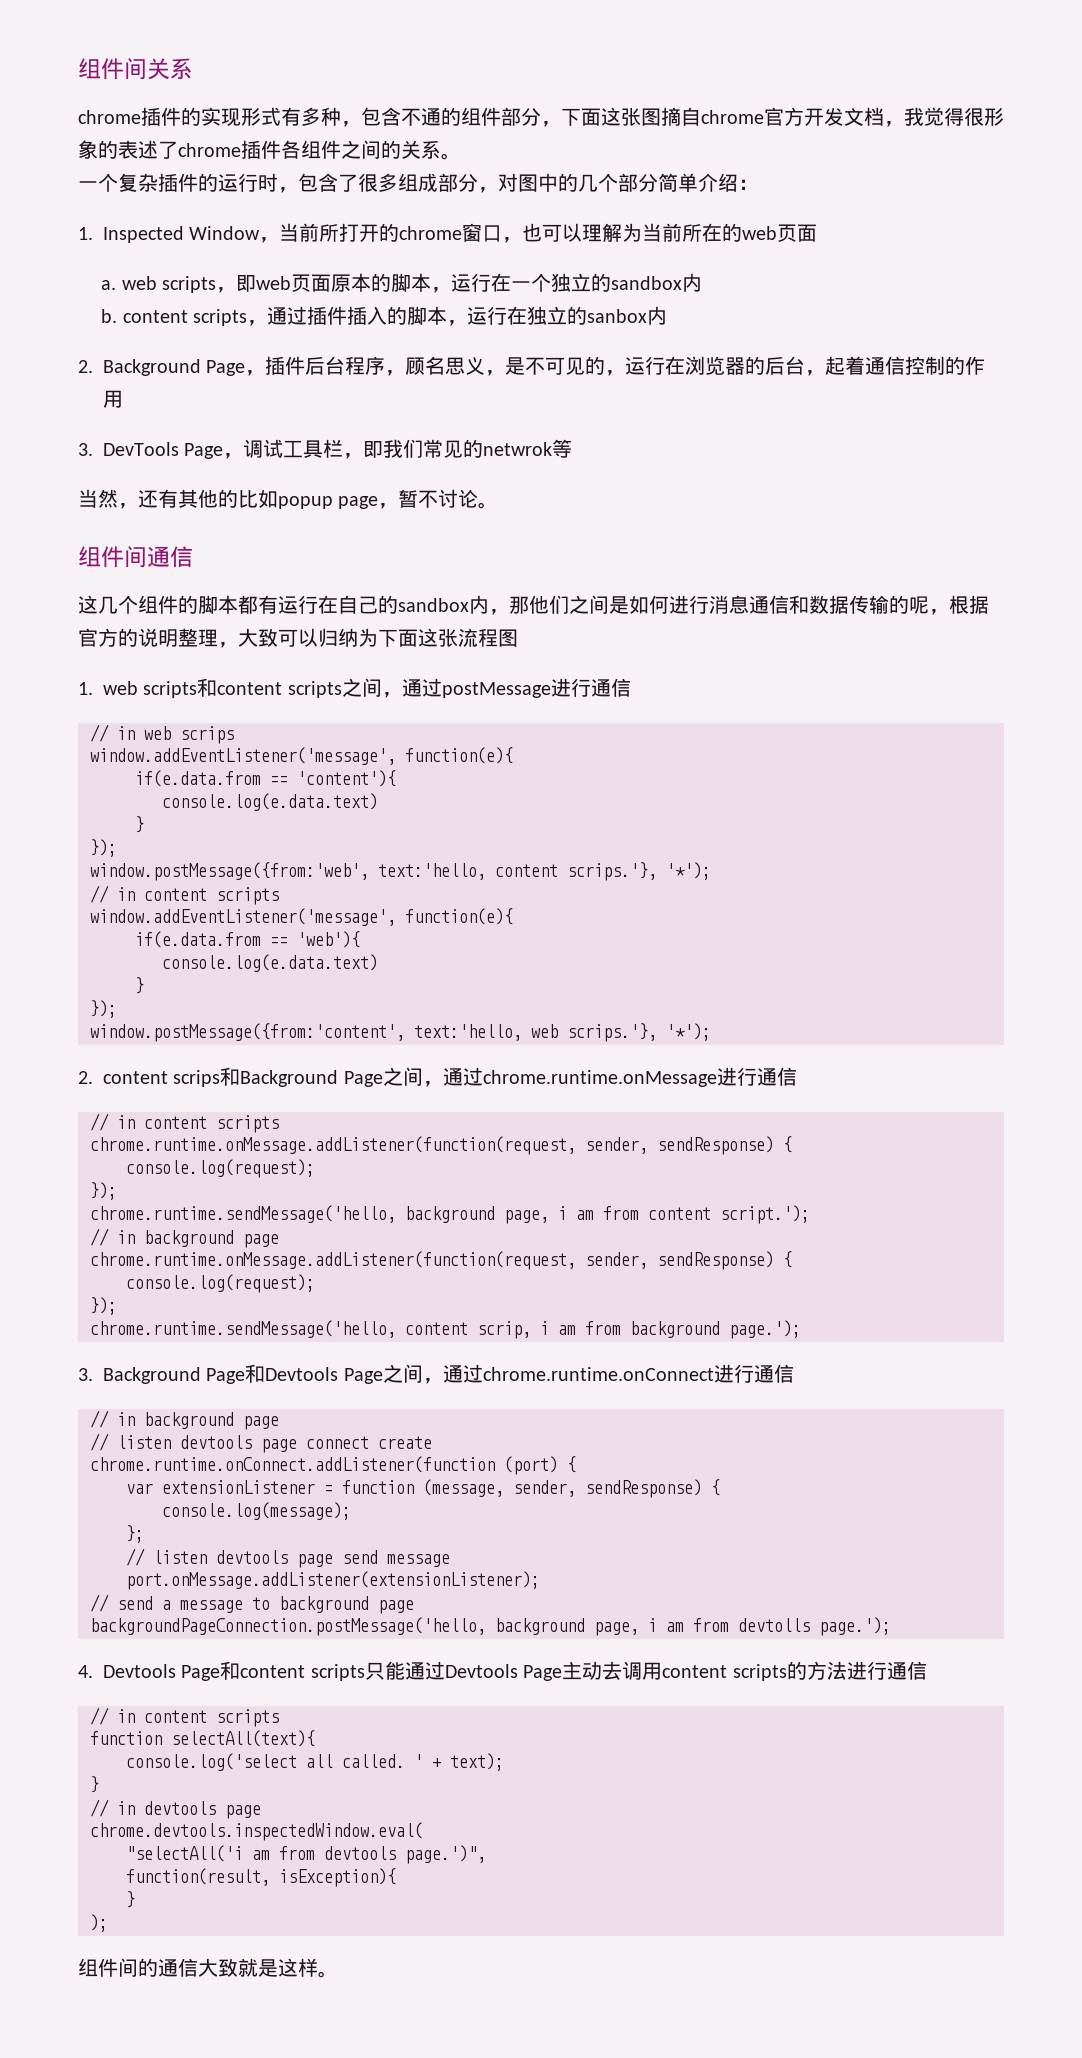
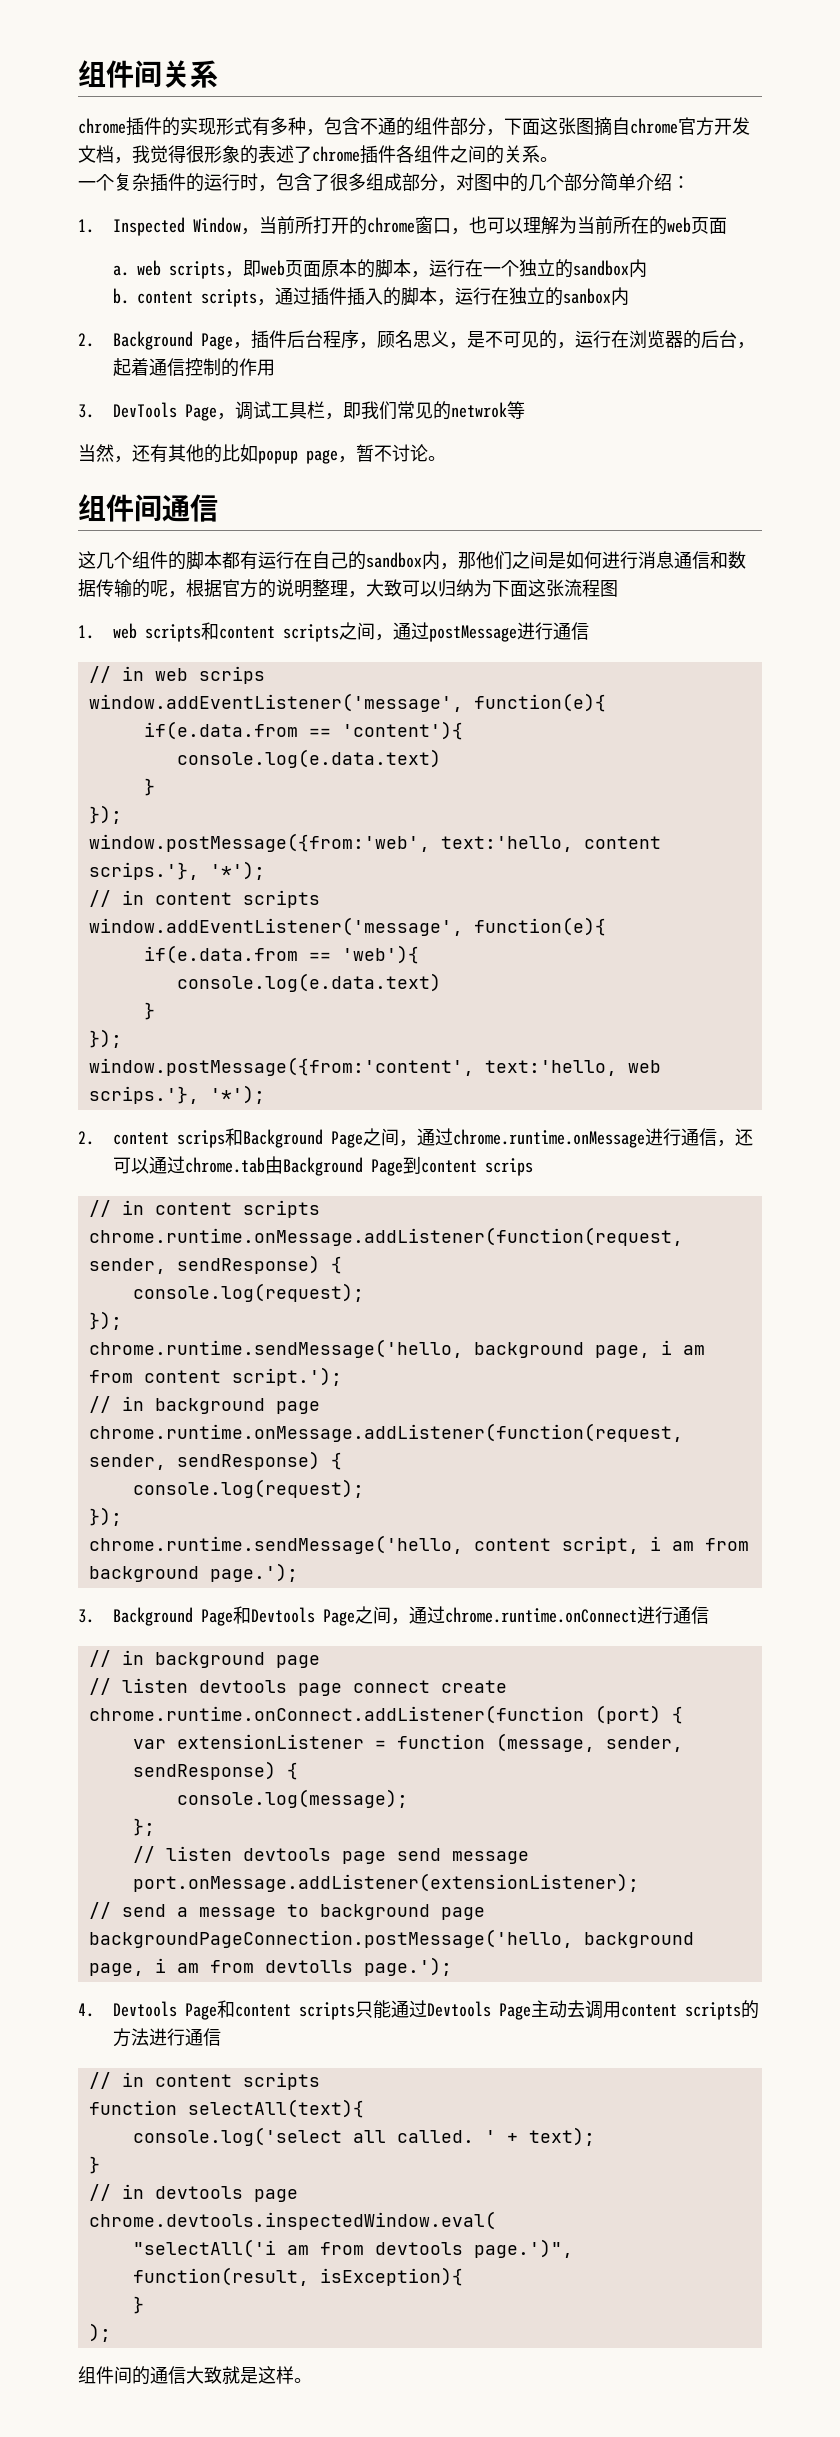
- 2. content scrips和Background Page之间，通过chrome.runtime.onMessage进行通信
+ 2. content scrips和Background Page之间，通过chrome.runtime.onMessage进行通信，还可以通过chrome.tab由Background Page到content scrips
- chrome.runtime.sendMessage('hello, content scrip, i am from background page.');
+ chrome.runtime.sendMessage('hello, content script, i am from background page.');

